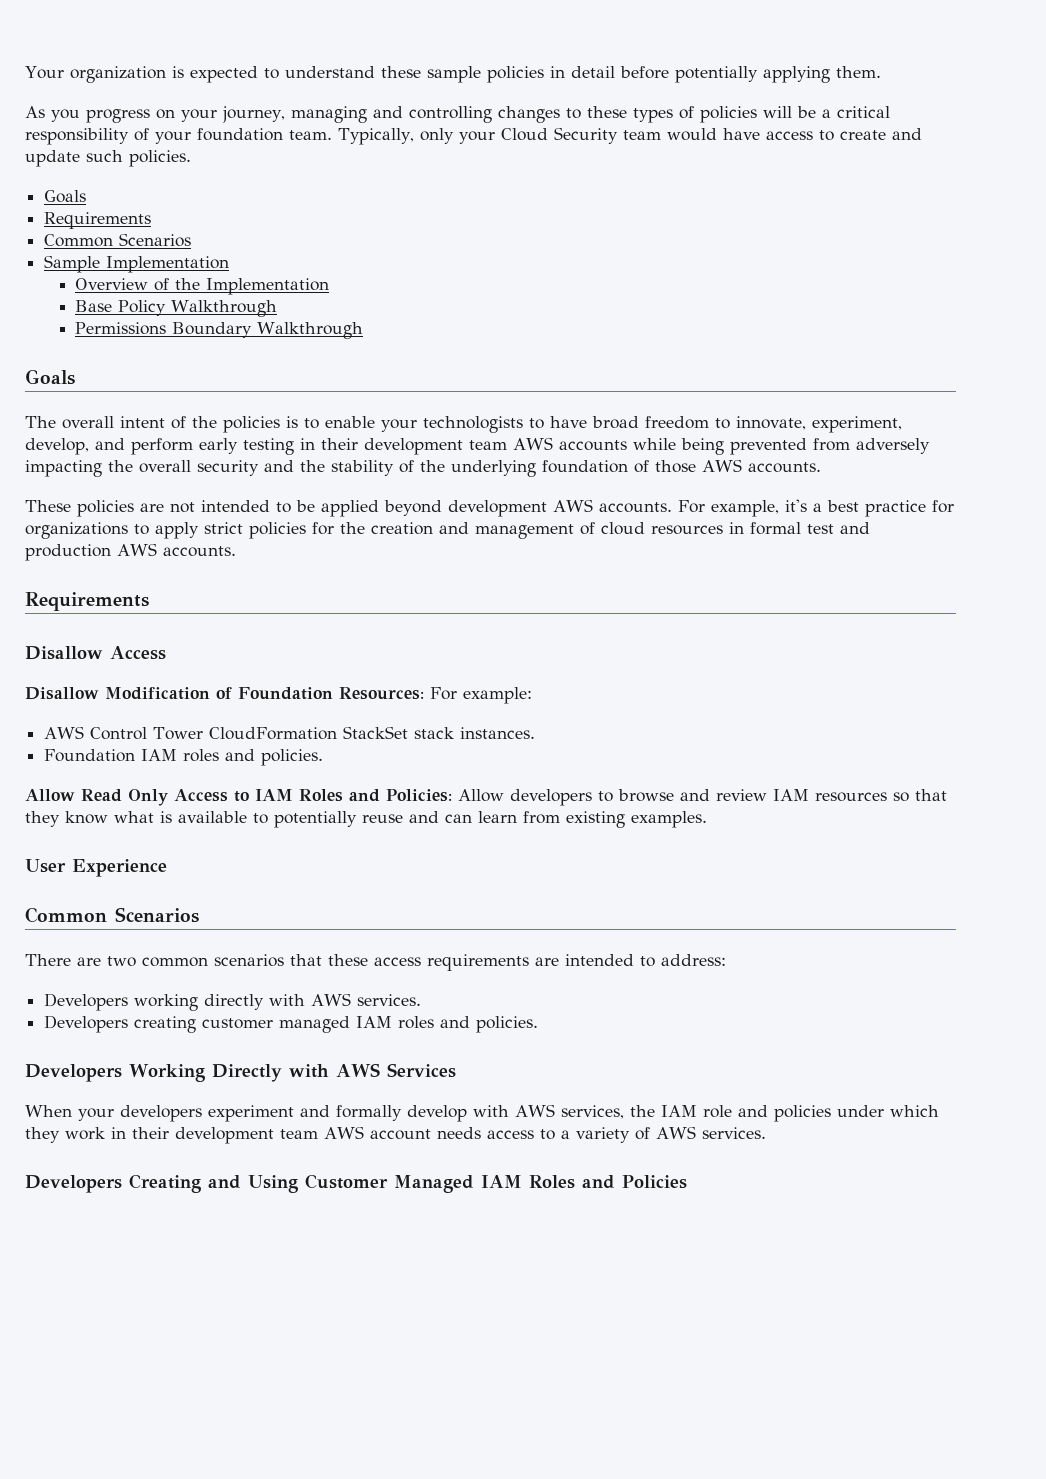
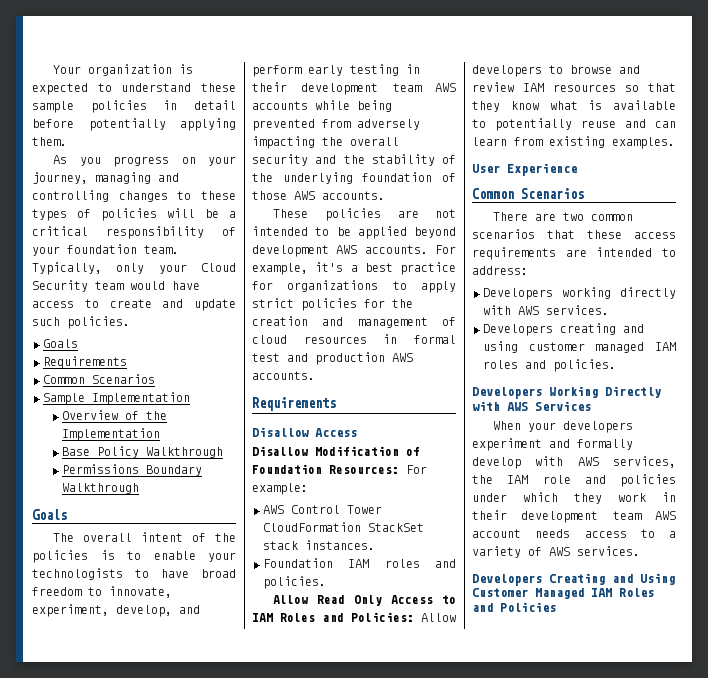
- Developers creating customer managed IAM roles and policies.
+ Developers creating and using customer managed IAM roles and policies.

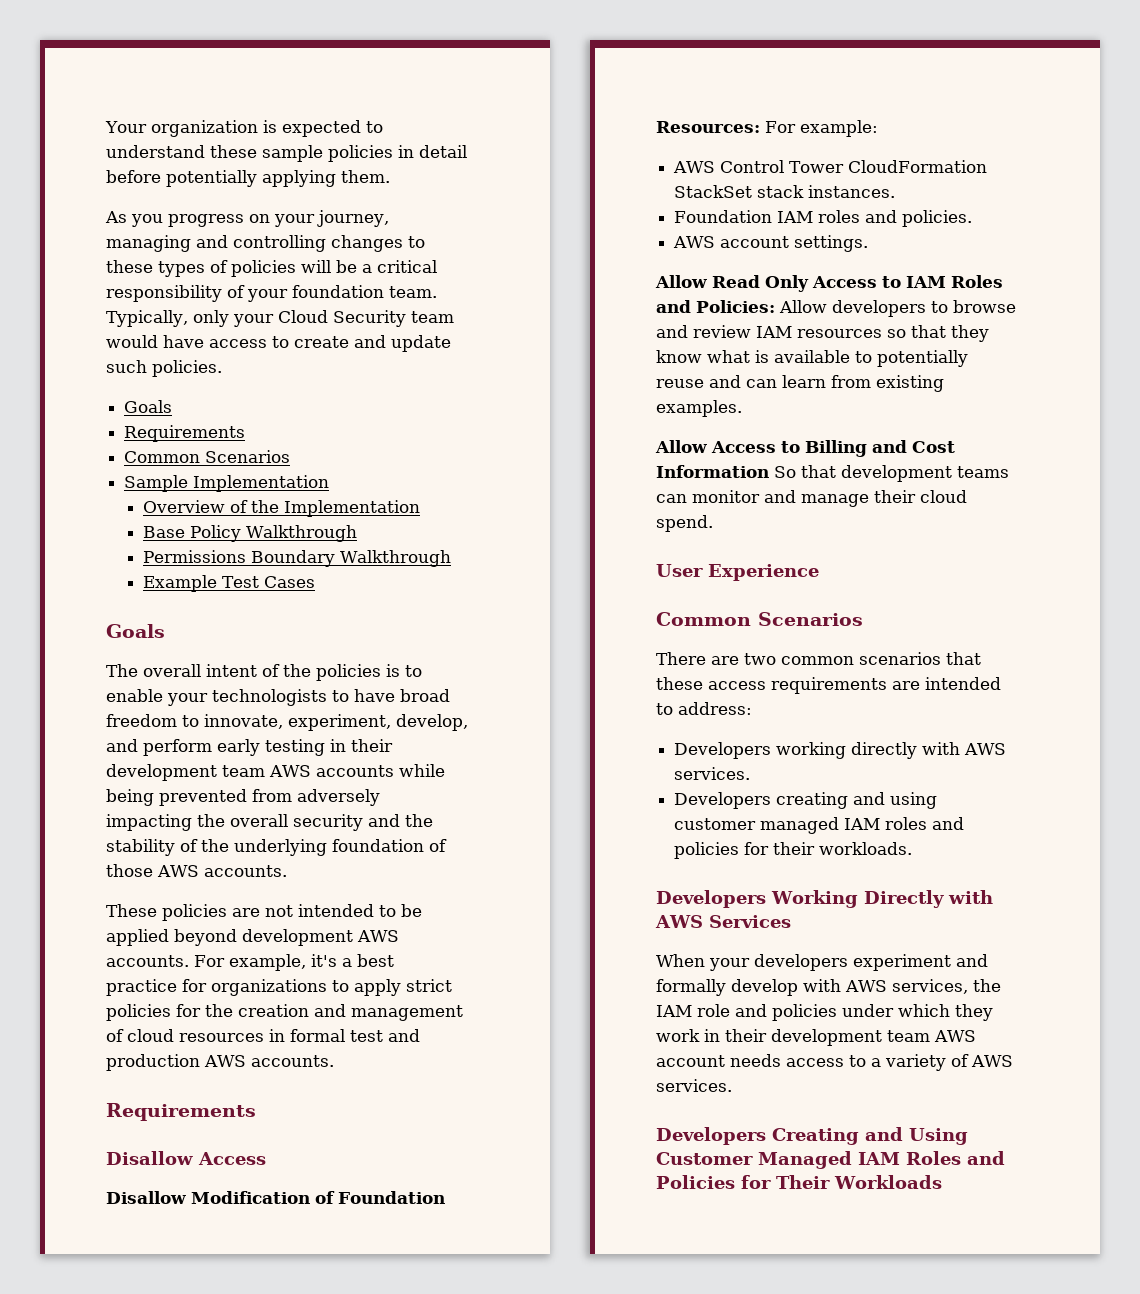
+ Example Test Cases
+ AWS account settings.
+ Allow Access to Billing and Cost Information So that development teams can monitor and manage their cloud spend.
- Developers creating and using customer managed IAM roles and policies.
+ Developers creating and using customer managed IAM roles and policies for their workloads.
- Developers Creating and Using Customer Managed IAM Roles and Policies
+ Developers Creating and Using Customer Managed IAM Roles and Policies for Their Workloads

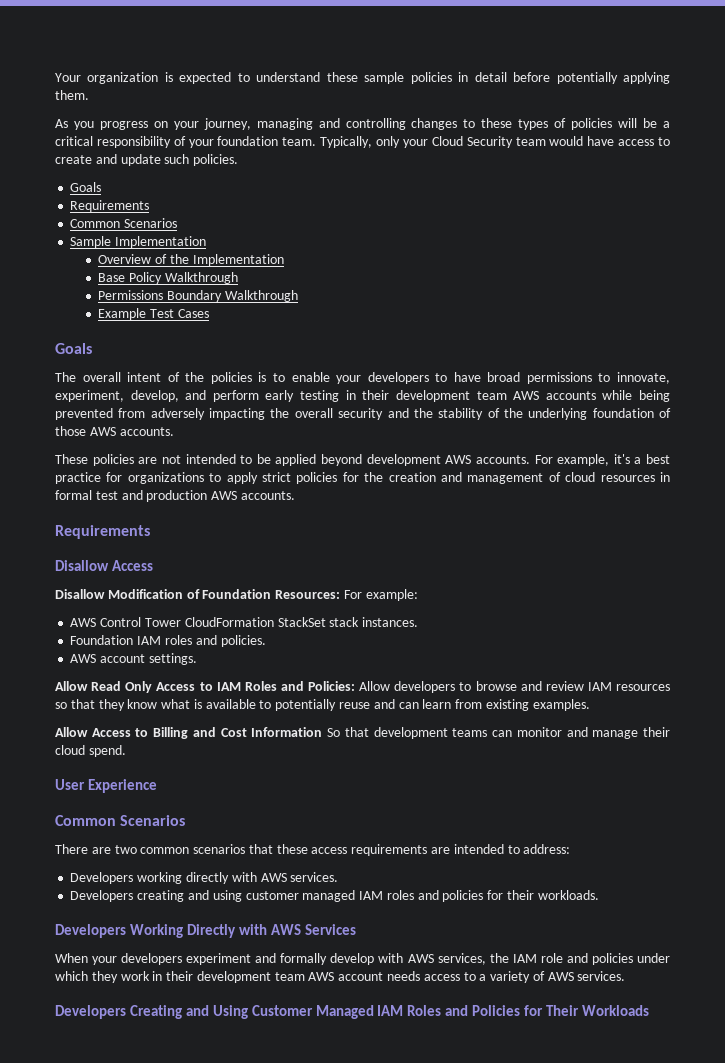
- The overall intent of the policies is to enable your technologists to have broad freedom to innovate, experiment, develop, and perform early testing in their development team AWS accounts while being prevented from adversely impacting the overall security and the stability of the underlying foundation of those AWS accounts.
+ The overall intent of the policies is to enable your developers to have broad permissions to innovate, experiment, develop, and perform early testing in their development team AWS accounts while being prevented from adversely impacting the overall security and the stability of the underlying foundation of those AWS accounts.

